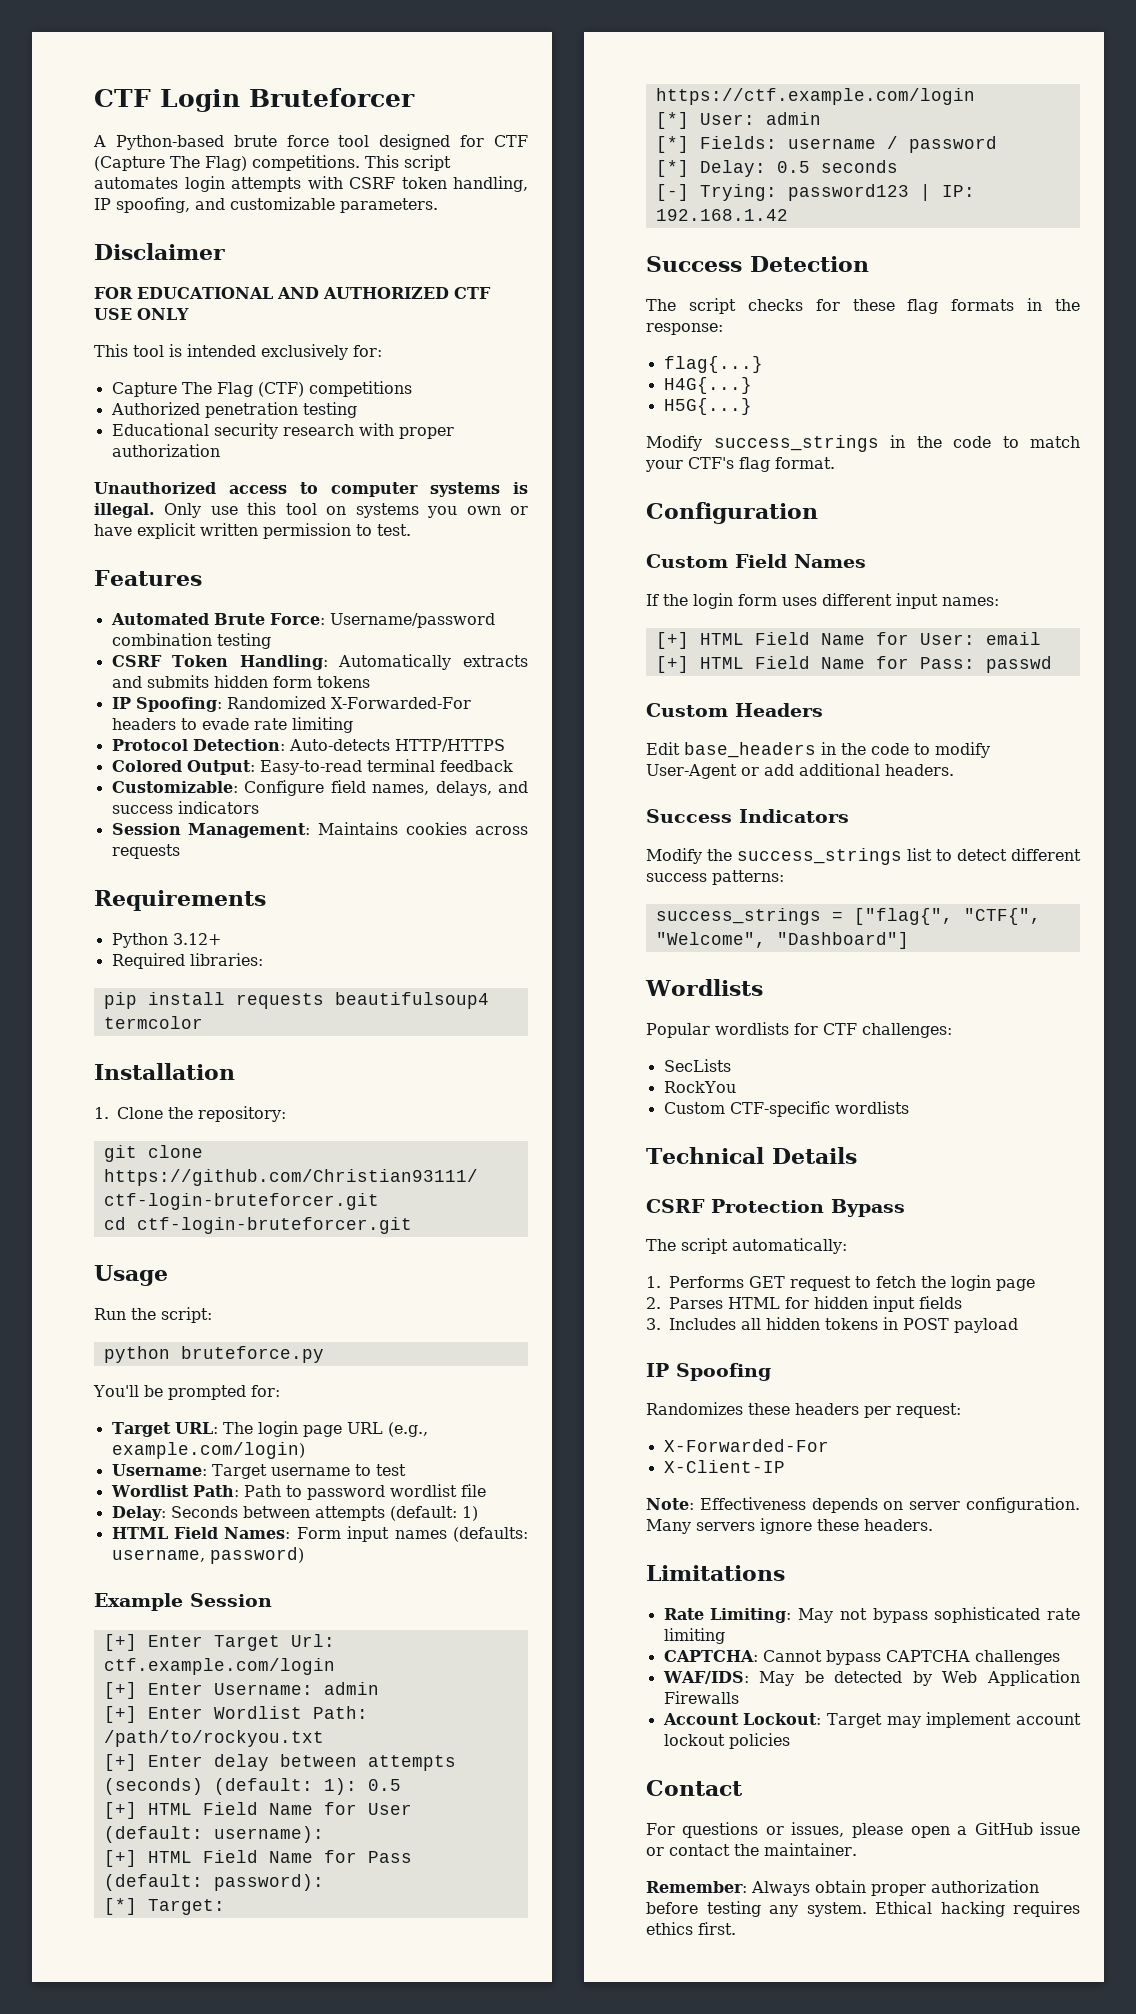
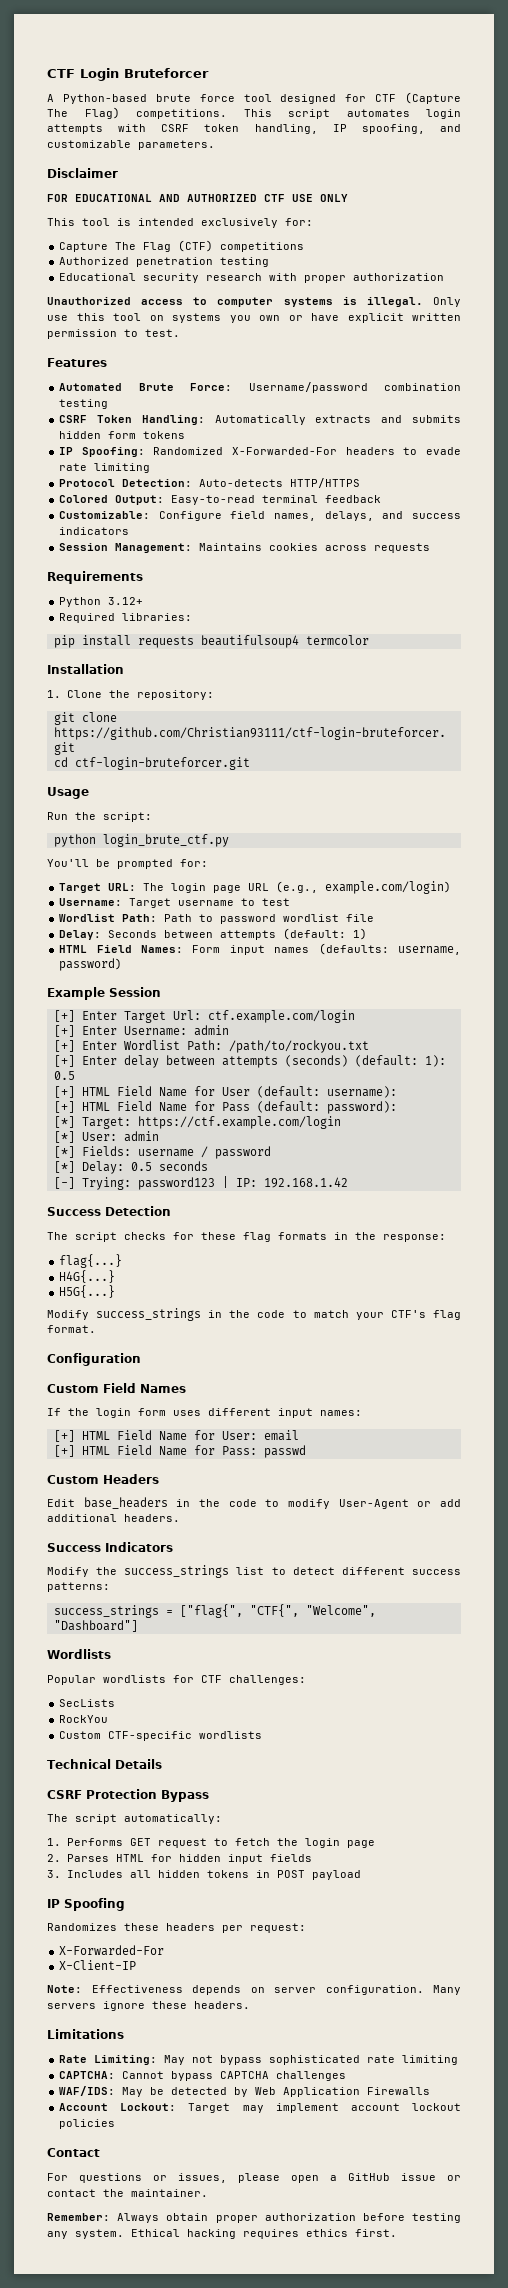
- python bruteforce.py
+ python login_brute_ctf.py

